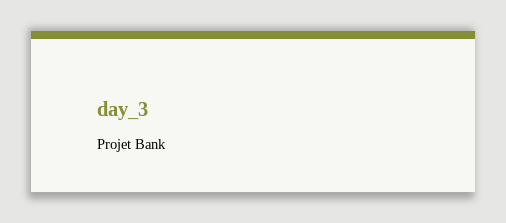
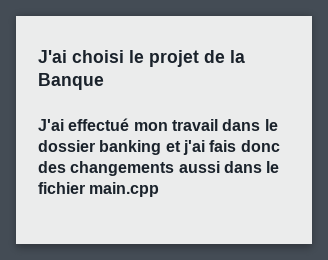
- day_3
- Projet Bank
+ J'ai choisi le projet de la Banque
+ J'ai effectué mon travail dans le dossier banking et j'ai fais donc des changements aussi dans le fichier main.cpp

